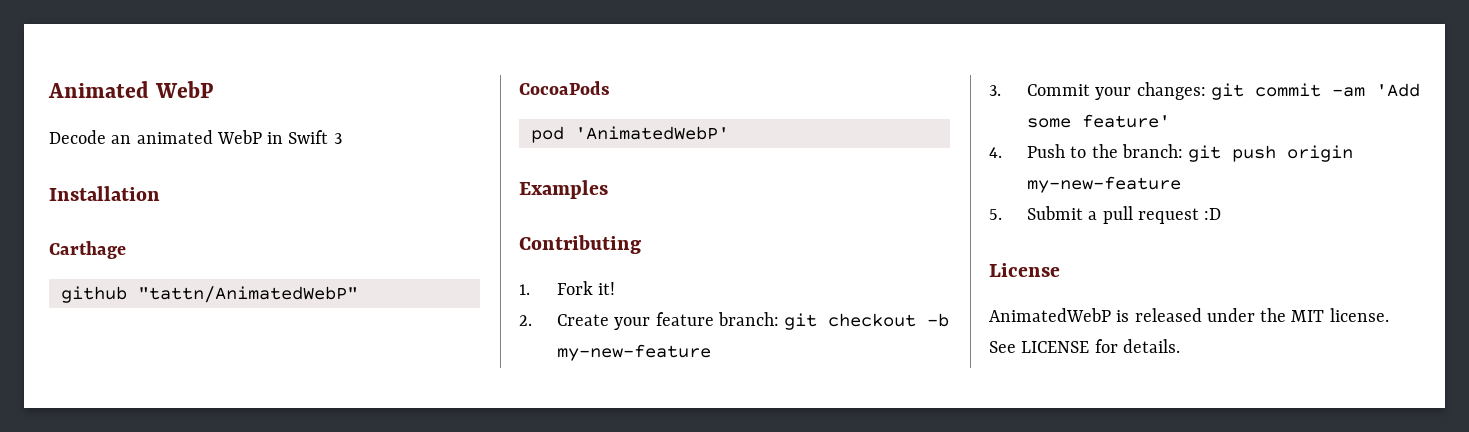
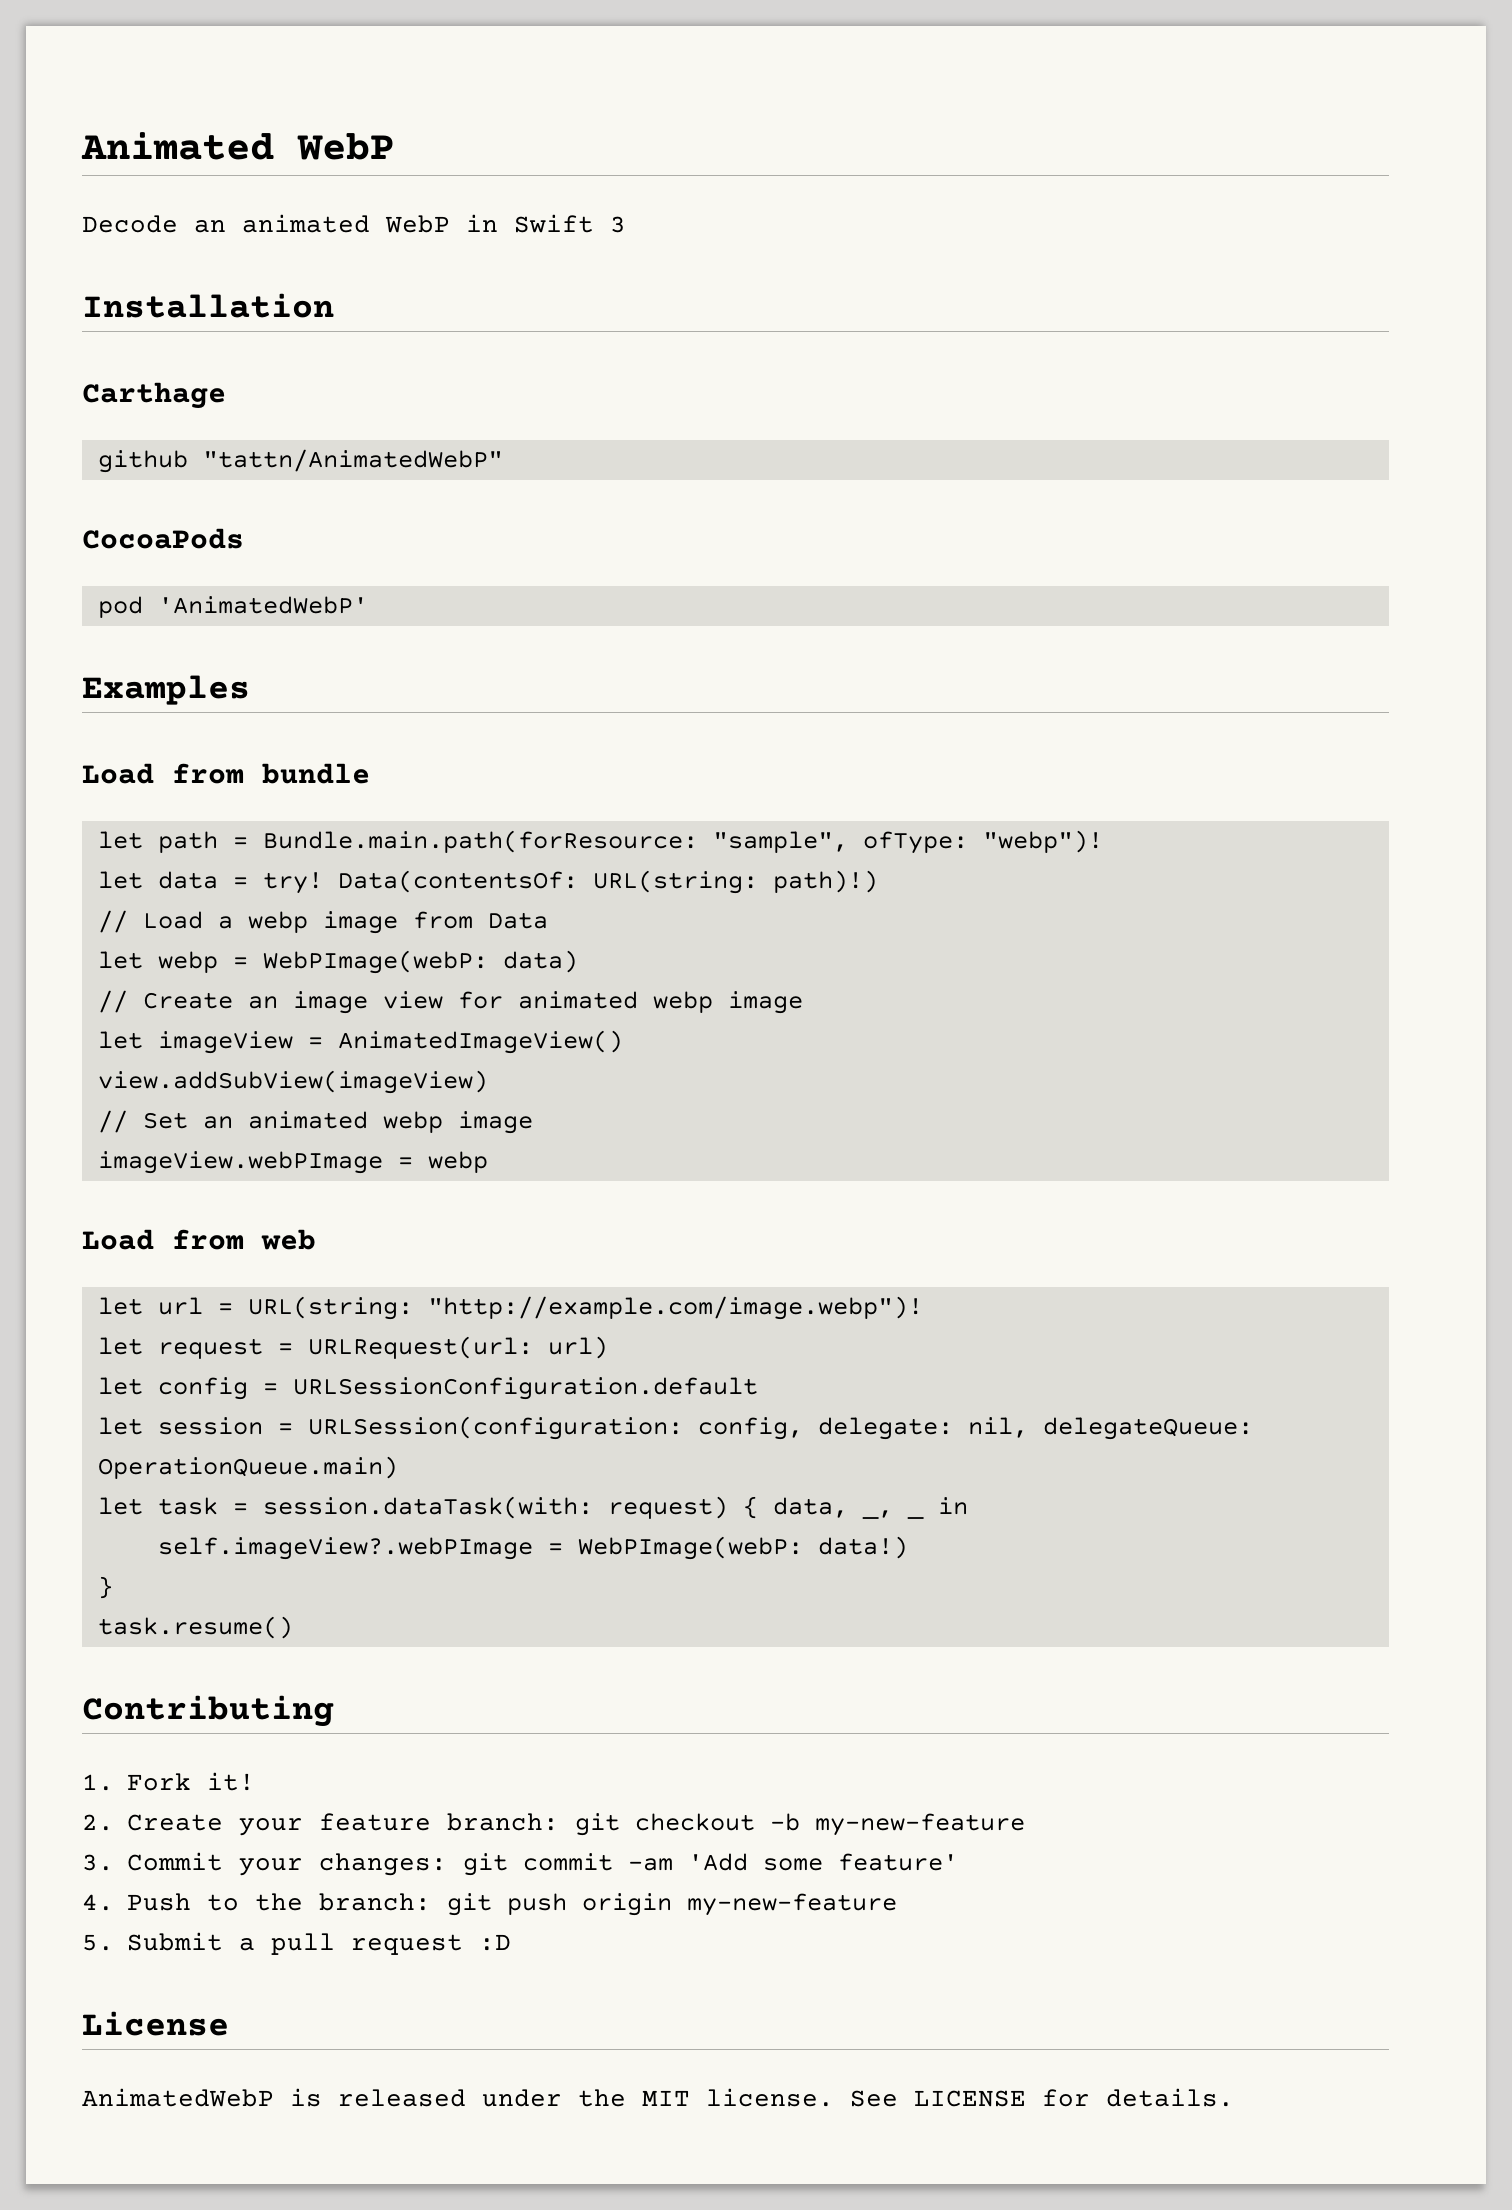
+ Load from bundle
+ let path = Bundle.main.path(forResource: "sample", ofType: "webp")!
+ let data = try! Data(contentsOf: URL(string: path)!)
+ // Load a webp image from Data
+ let webp = WebPImage(webP: data)
+ // Create an image view for animated webp image
+ let imageView = AnimatedImageView()
+ view.addSubView(imageView)
+ // Set an animated webp image
+ imageView.webPImage = webp
+ Load from web
+ let url = URL(string: "http://example.com/image.webp")!
+ let request = URLRequest(url: url)
+ let config = URLSessionConfiguration.default
+ let session = URLSession(configuration: config, delegate: nil, delegateQueue: OperationQueue.main)
+ let task = session.dataTask(with: request) { data, _, _ in
+ self.imageView?.webPImage = WebPImage(webP: data!)
+ }
+ task.resume()

